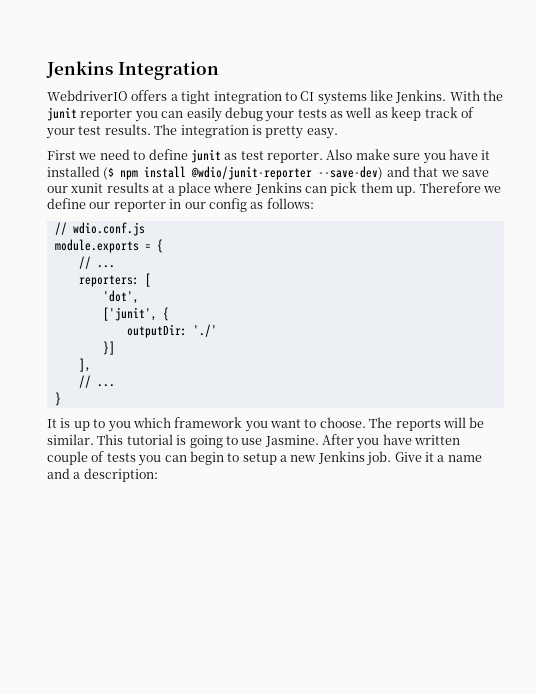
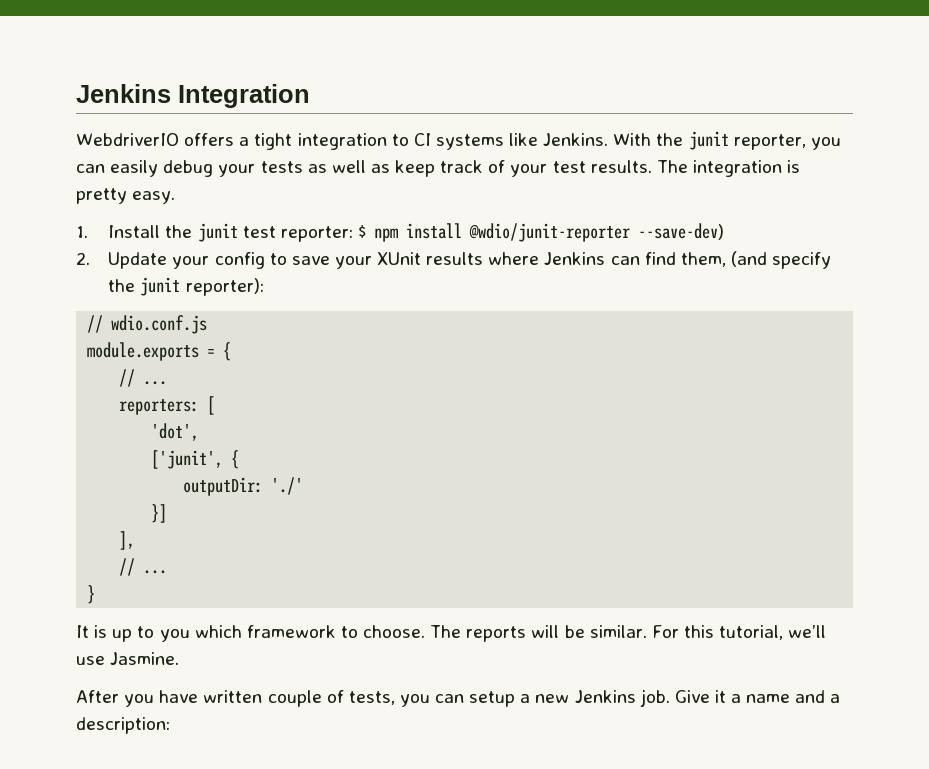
- With the junit reporter you can easily debug your tests as well as keep track of your test results.
+ With the junit reporter, you can easily debug your tests as well as keep track of your test results.
- First we need to define junit as test reporter. Also make sure you have it installed ($ npm install @wdio/junit-reporter --save-dev) and that we save our xunit results at a place where Jenkins can pick them up. Therefore we define our reporter in our config as follows:
+ 1. Install the junit test reporter: $ npm install @wdio/junit-reporter --save-dev)
+ 2. Update your config to save your XUnit results where Jenkins can find them, (and specify the junit reporter):
- It is up to you which framework you want to choose.
+ It is up to you which framework to choose.
- This tutorial is going to use Jasmine. After you have written couple of tests you can begin to setup a new Jenkins job.
+ For this tutorial, we’ll use Jasmine.
+ After you have written couple of tests, you can setup a new Jenkins job.

